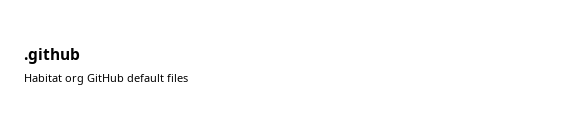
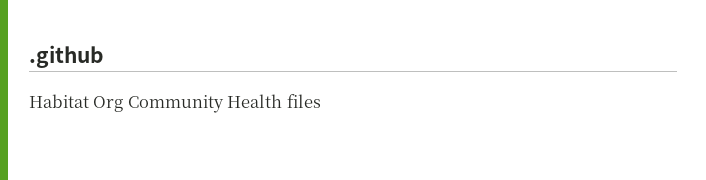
- Habitat org GitHub default files
+ Habitat Org Community Health files

